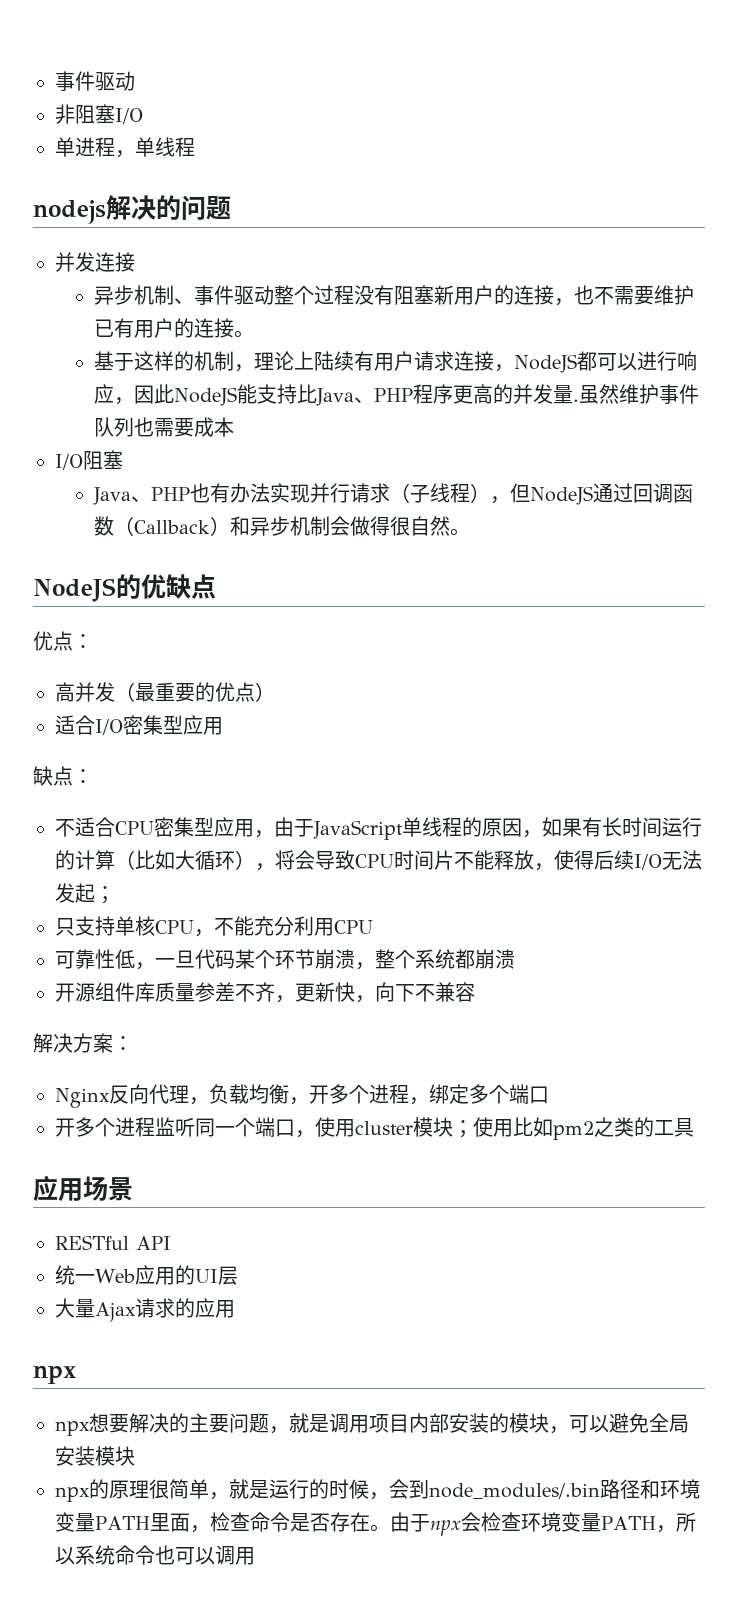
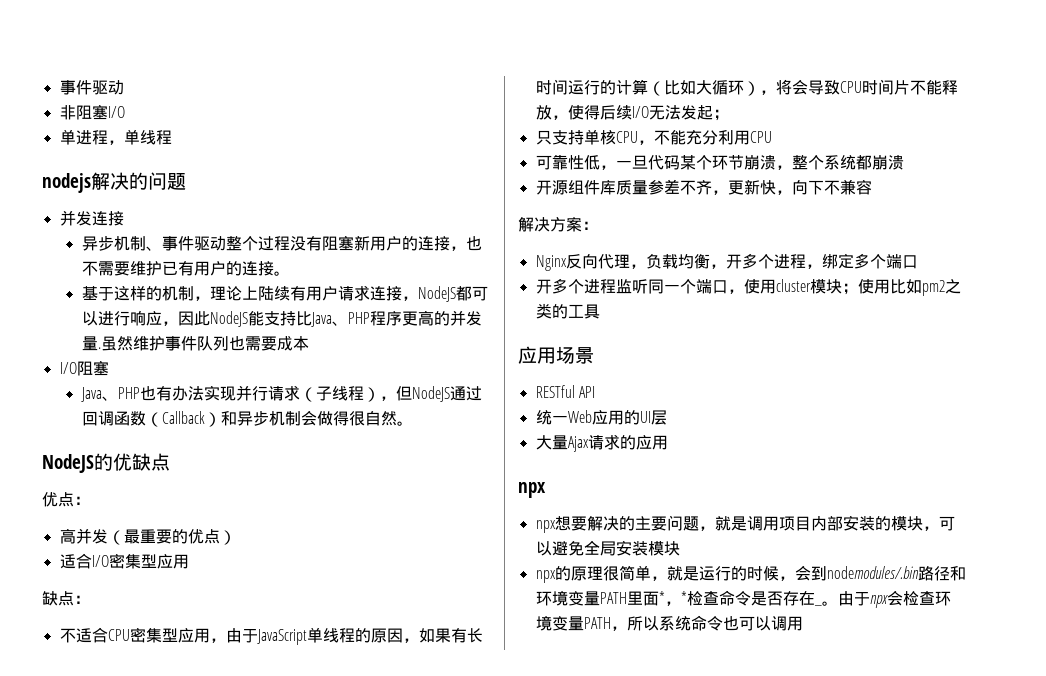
- npx的原理很简单，就是运行的时候，会到node_modules/.bin路径和环境变量PATH里面，检查命令是否存在。
+ npx的原理很简单，就是运行的时候，会到nodemodules/.bin路径和环境变量PATH里面*，*检查命令是否存在_。

